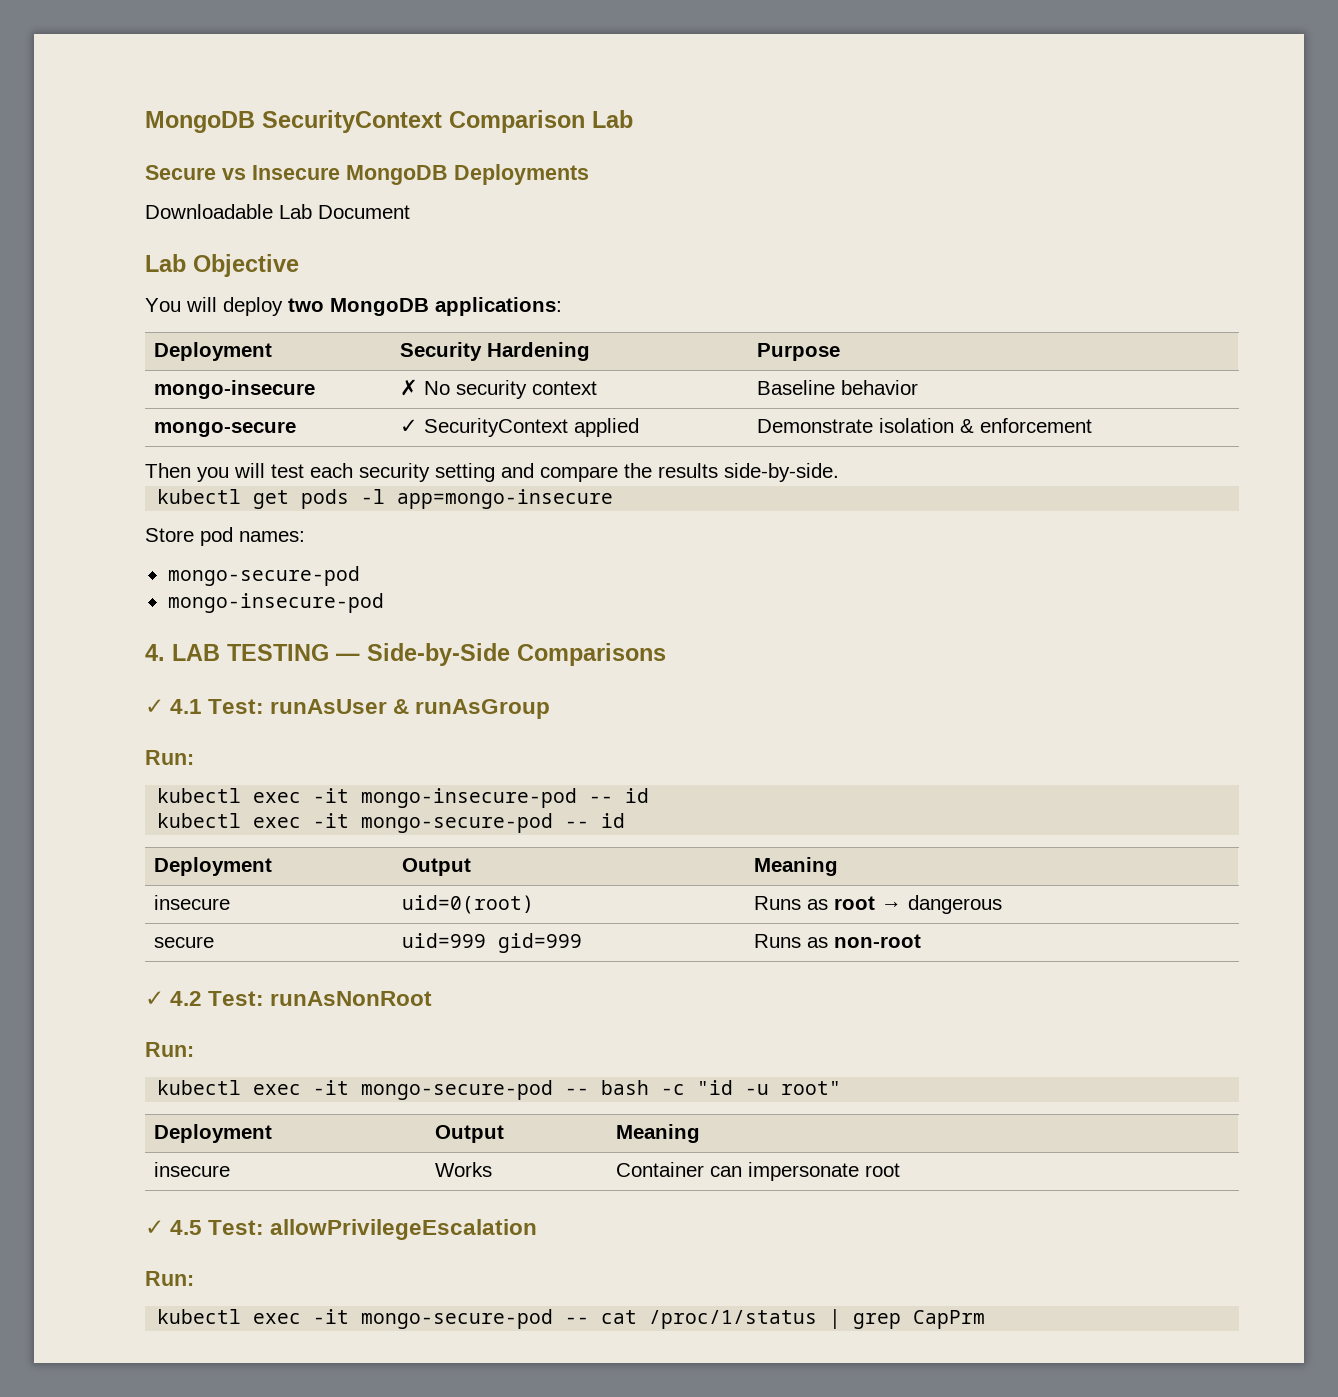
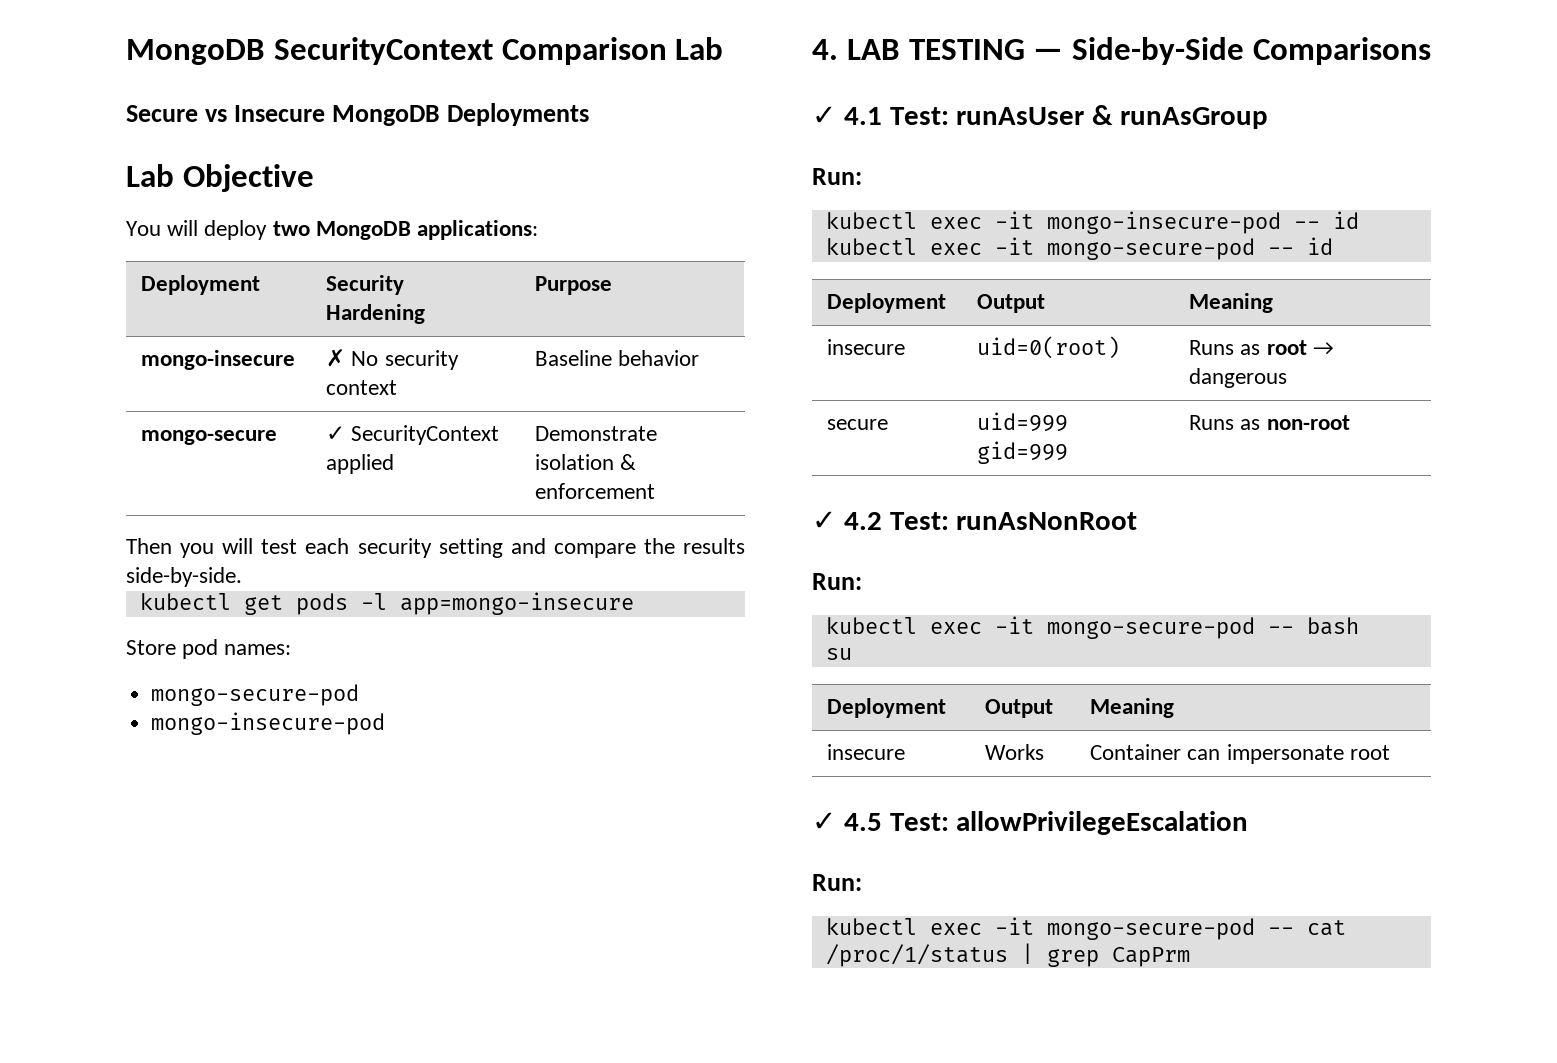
- Downloadable Lab Document
- kubectl exec -it mongo-secure-pod -- bash -c "id -u root"
+ kubectl exec -it mongo-secure-pod -- bash
+ su

